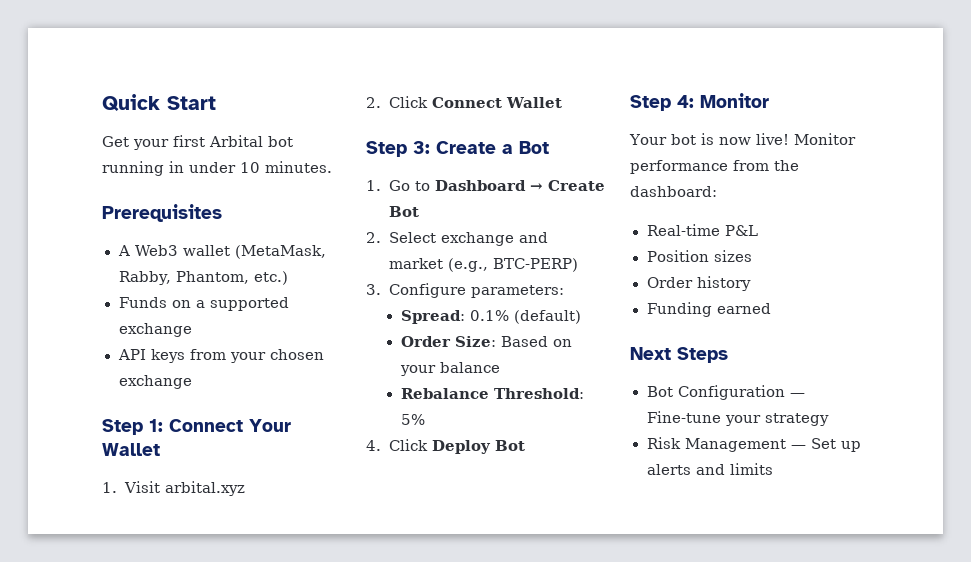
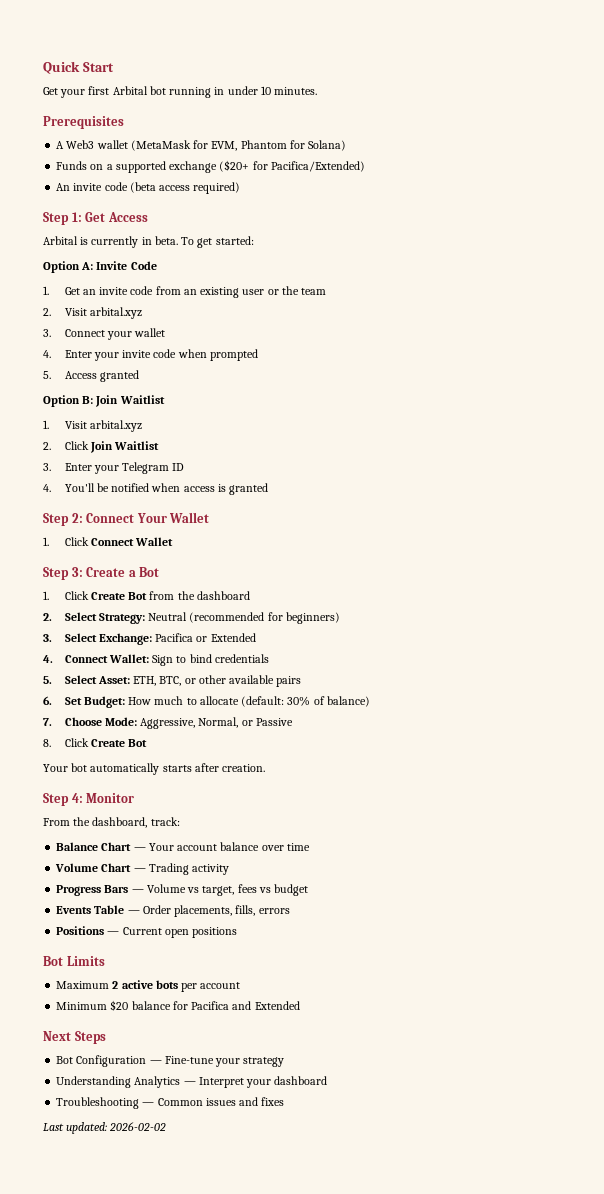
- A Web3 wallet (MetaMask, Rabby, Phantom, etc.)
+ A Web3 wallet (MetaMask for EVM, Phantom for Solana)
- Funds on a supported exchange
- API keys from your chosen exchange
- Step 1: Connect Your Wallet
+ Funds on a supported exchange ($20+ for Pacifica/Extended)
+ An invite code (beta access required)
+ Step 1: Get Access
+ Arbital is currently in beta. To get started:
+ Option A: Invite Code
+ 1. Get an invite code from an existing user or the team
+ 2. Visit arbital.xyz
+ 3. Connect your wallet
+ 4. Enter your invite code when prompted
+ 5. Access granted
+ Option B: Join Waitlist
  1. Visit arbital.xyz
- 2. Click Connect Wallet
+ 2. Click Join Waitlist
+ 3. Enter your Telegram ID
+ 4. You'll be notified when access is granted
+ Step 2: Connect Your Wallet
+ 1. Click Connect Wallet
- 1. Go to Dashboard → Create Bot
- 2. Select exchange and market (e.g., BTC-PERP)
- 3. Configure parameters:
- Spread: 0.1% (default)
- Order Size: Based on your balance
- Rebalance Threshold: 5%
- 4. Click Deploy Bot
+ 1. Click Create Bot from the dashboard
+ 2. Select Strategy: Neutral (recommended for beginners)
+ 3. Select Exchange: Pacifica or Extended
+ 4. Connect Wallet: Sign to bind credentials
+ 5. Select Asset: ETH, BTC, or other available pairs
+ 6. Set Budget: How much to allocate (default: 30% of balance)
+ 7. Choose Mode: Aggressive, Normal, or Passive
+ 8. Click Create Bot
+ Your bot automatically starts after creation.
  Step 4: Monitor
- Your bot is now live! Monitor performance from the dashboard:
- Real-time P&L
- Position sizes
- Order history
- Funding earned
+ From the dashboard, track:
+ Balance Chart — Your account balance over time
+ Volume Chart — Trading activity
+ Progress Bars — Volume vs target, fees vs budget
+ Events Table — Order placements, fills, errors
+ Positions — Current open positions
+ Bot Limits
+ Maximum 2 active bots per account
+ Minimum $20 balance for Pacifica and Extended
- Risk Management — Set up alerts and limits
+ Understanding Analytics — Interpret your dashboard
+ Troubleshooting — Common issues and fixes
+ Last updated: 2026-02-02

